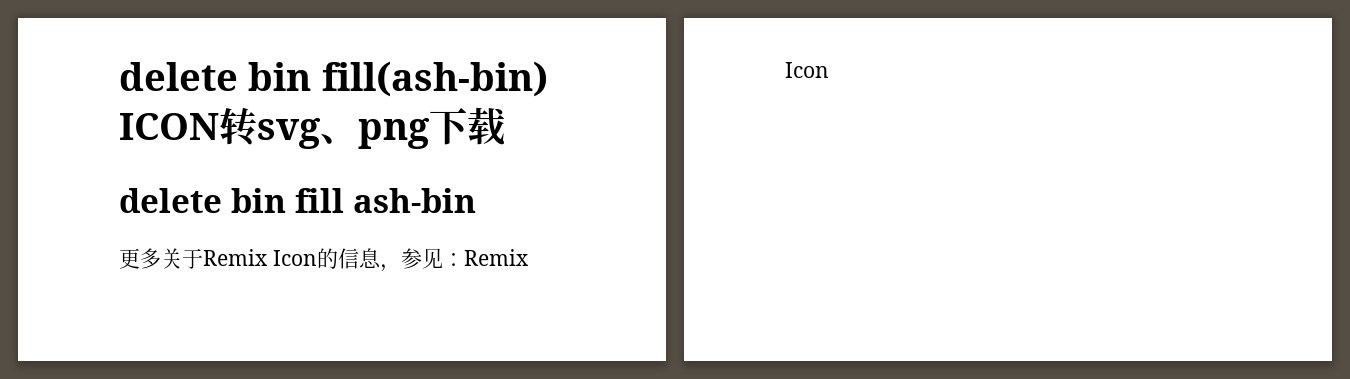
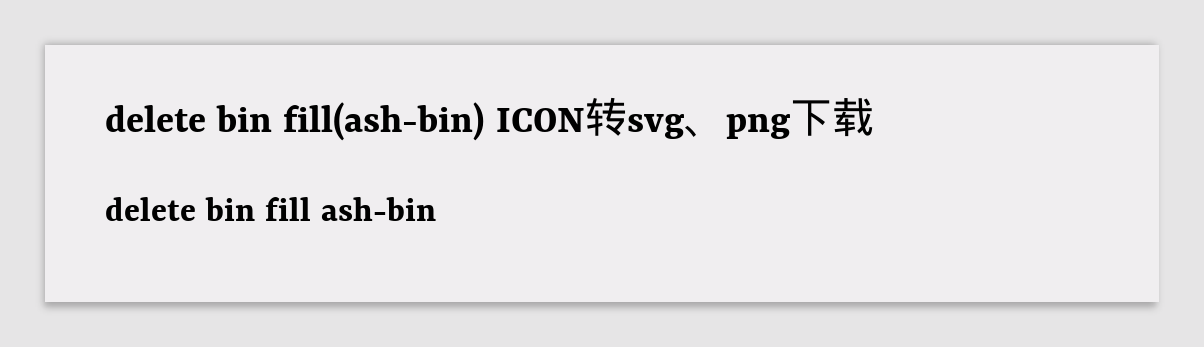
- 更多关于Remix Icon的信息，参见：Remix Icon

